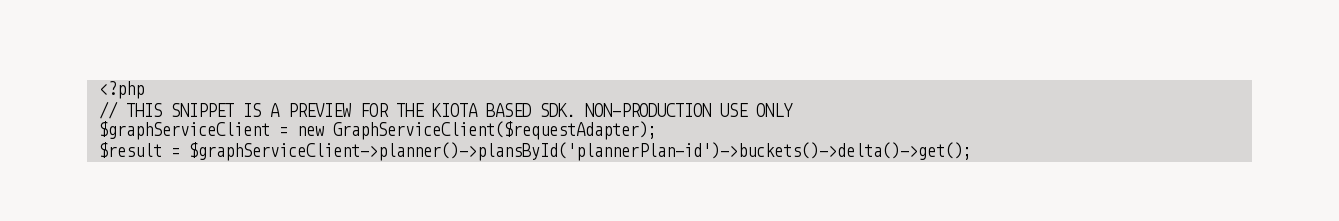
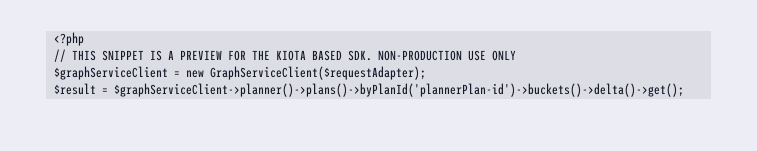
- $result = $graphServiceClient->planner()->plansById('plannerPlan-id')->buckets()->delta()->get();
+ $result = $graphServiceClient->planner()->plans()->byPlanId('plannerPlan-id')->buckets()->delta()->get();

